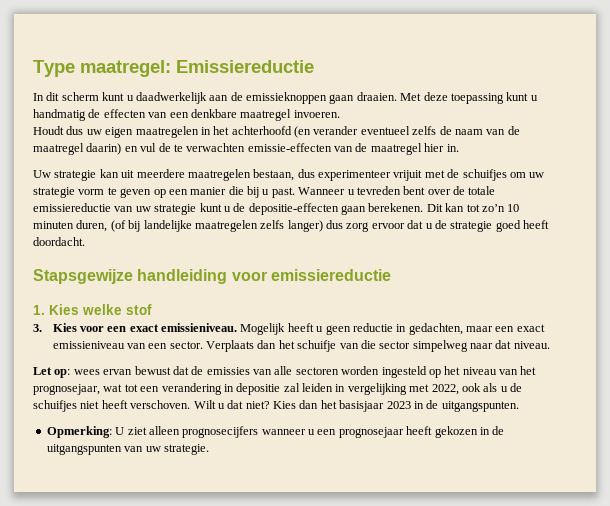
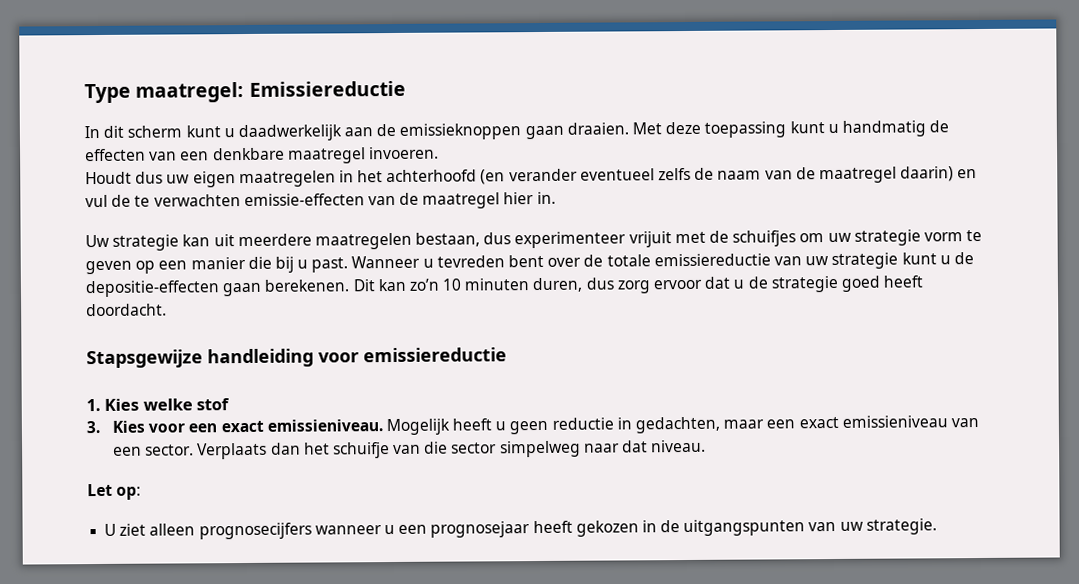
- Dit kan tot zo’n 10 minuten duren, (of bij landelijke maatregelen zelfs langer) dus zorg ervoor dat u de strategie goed heeft doordacht.
+ Dit kan zo’n 10 minuten duren, dus zorg ervoor dat u de strategie goed heeft doordacht.
- Let op: wees ervan bewust dat de emissies van alle sectoren worden ingesteld op het niveau van het prognosejaar, wat tot een verandering in depositie zal leiden in vergelijking met 2022, ook als u de schuifjes niet heeft verschoven. Wilt u dat niet? Kies dan het basisjaar 2023 in de uitgangspunten.
- Opmerking: U ziet alleen prognosecijfers wanneer u een prognosejaar heeft gekozen in de uitgangspunten van uw strategie.
+ Let op:
+ U ziet alleen prognosecijfers wanneer u een prognosejaar heeft gekozen in de uitgangspunten van uw strategie.

